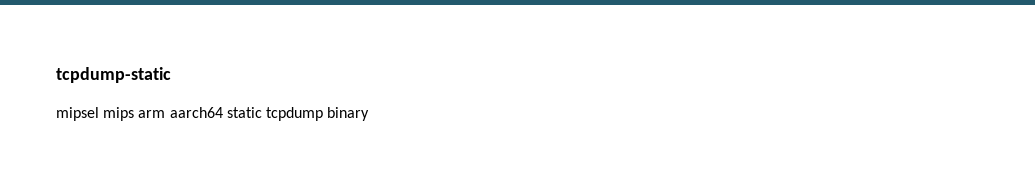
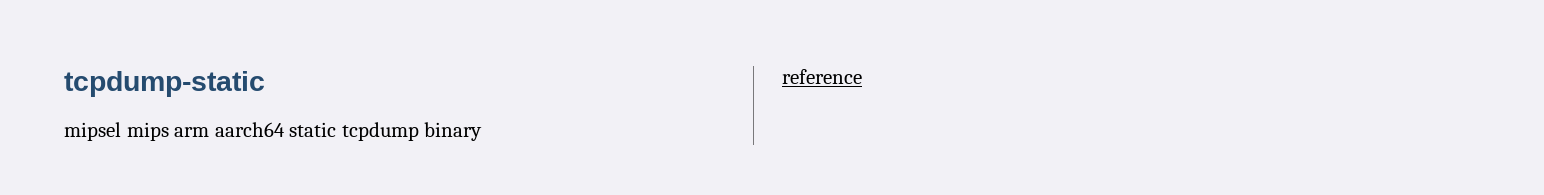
+ reference

